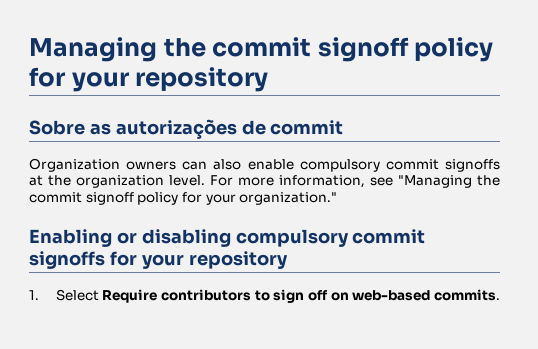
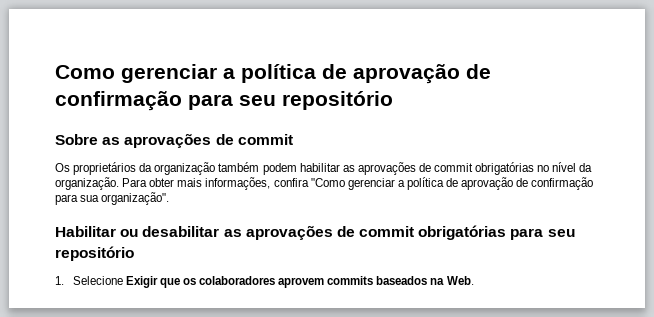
- Managing the commit signoff policy for your repository
+ Como gerenciar a política de aprovação de confirmação para seu repositório
- Sobre as autorizações de commit
+ Sobre as aprovações de commit
- Organization owners can also enable compulsory commit signoffs at the organization level. For more information, see "Managing the commit signoff policy for your organization."
- Enabling or disabling compulsory commit signoffs for your repository
- 1. Select Require contributors to sign off on web-based commits.
+ Os proprietários da organização também podem habilitar as aprovações de commit obrigatórias no nível da organização. Para obter mais informações, confira "Como gerenciar a política de aprovação de confirmação para sua organização".
+ Habilitar ou desabilitar as aprovações de commit obrigatórias para seu repositório
+ 1. Selecione Exigir que os colaboradores aprovem commits baseados na Web.

